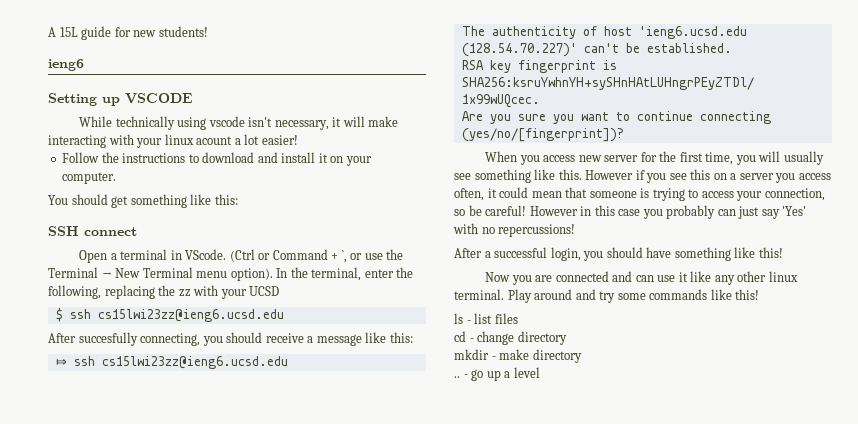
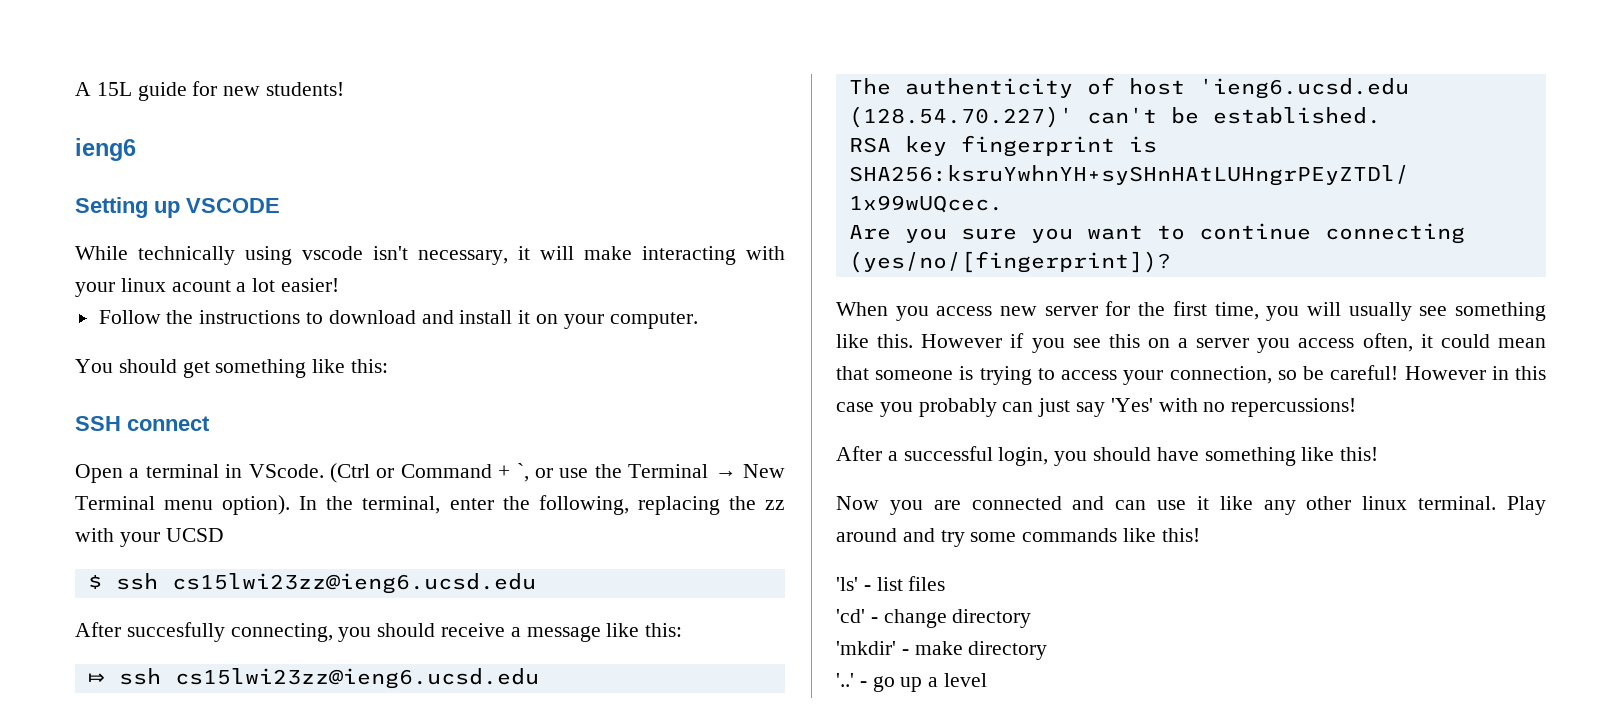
- ls - list files
+ 'ls' - list files
- cd - change directory
+ 'cd' - change directory
- mkdir - make directory
+ 'mkdir' - make directory
- ..
+ '..'

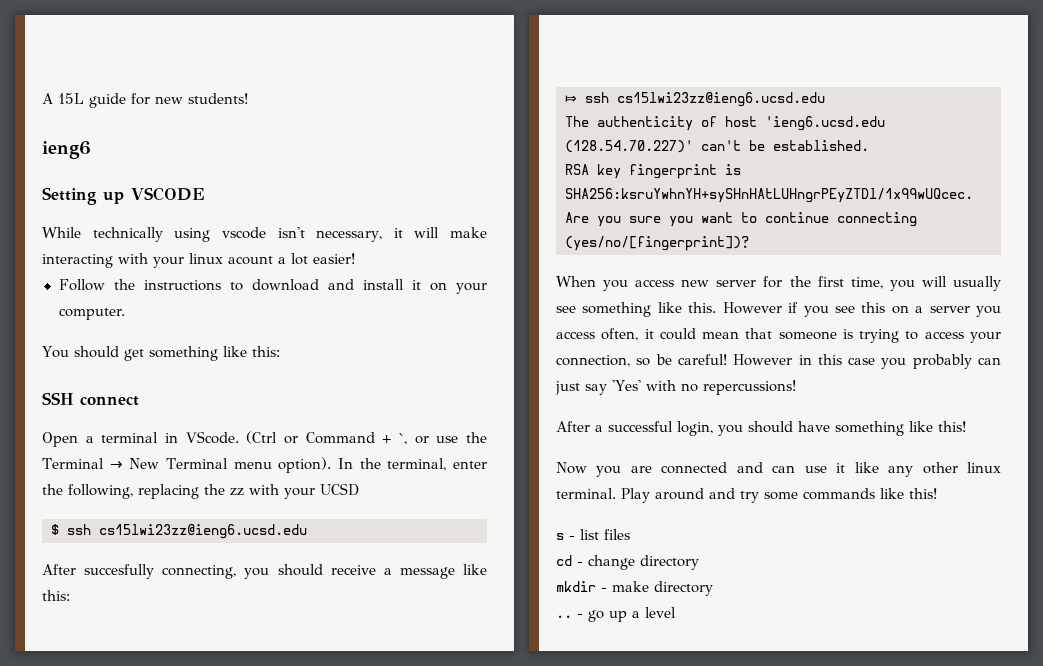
- 'ls' - list files
+ s - list files
- 'cd' - change directory
+ cd - change directory
- 'mkdir' - make directory
+ mkdir - make directory
- '..'
+ ..

